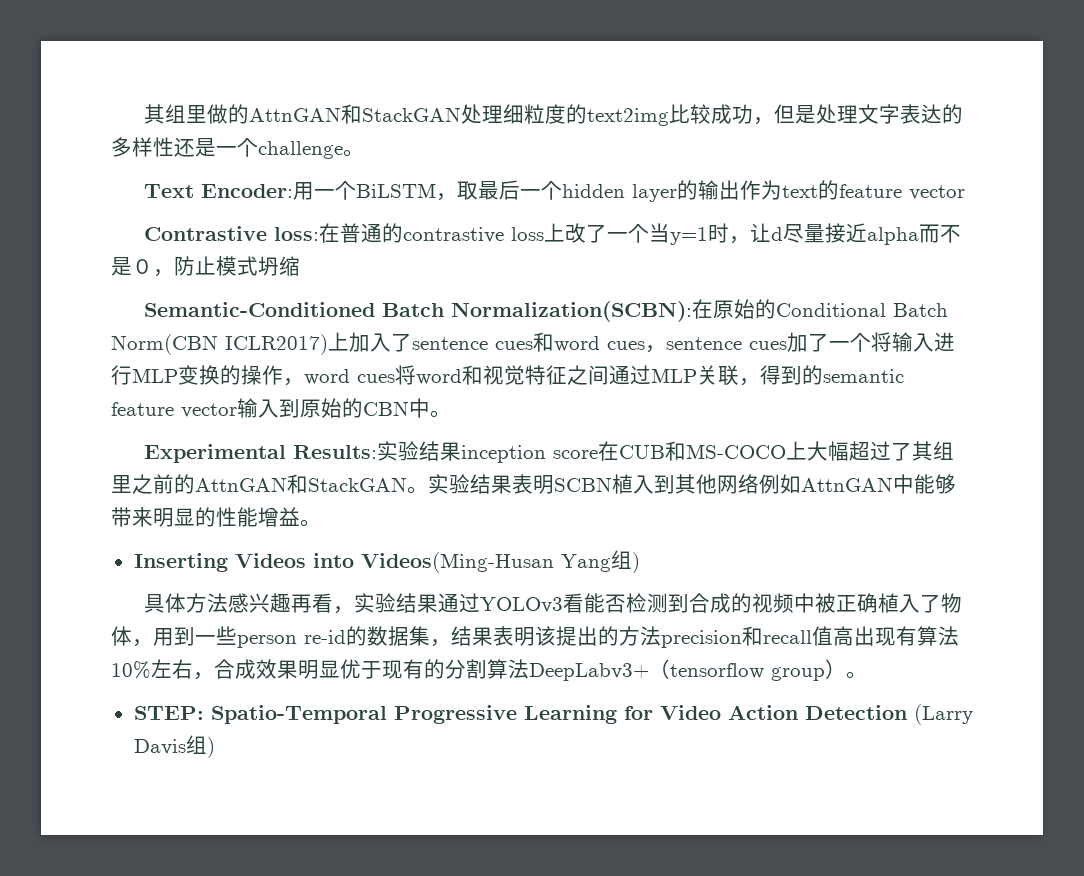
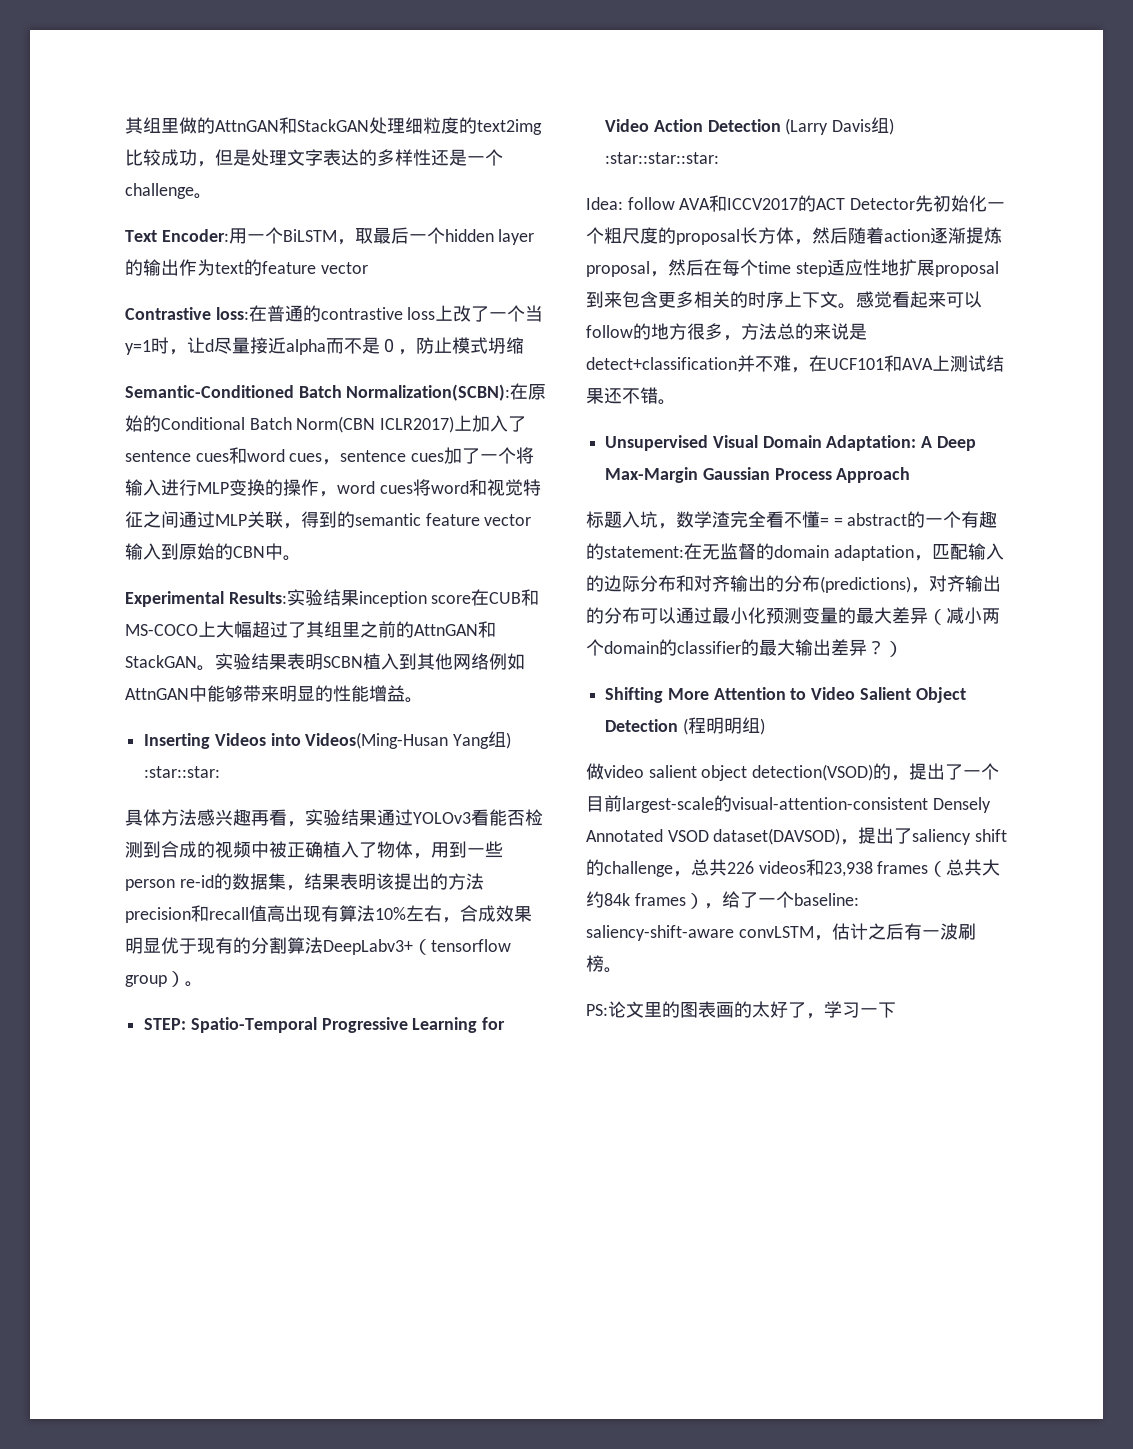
- Inserting Videos into Videos(Ming-Husan Yang组)
+ Inserting Videos into Videos(Ming-Husan Yang组) :star::star:
- STEP: Spatio-Temporal Progressive Learning for Video Action Detection (Larry Davis组)
+ STEP: Spatio-Temporal Progressive Learning for Video Action Detection (Larry Davis组) :star::star::star:
+ Idea: follow AVA和ICCV2017的ACT Detector先初始化一个粗尺度的proposal长方体，然后随着action逐渐提炼proposal，然后在每个time step适应性地扩展proposal到来包含更多相关的时序上下文。感觉看起来可以follow的地方很多，方法总的来说是detect+classification并不难，在UCF101和AVA上测试结果还不错。
+ Unsupervised Visual Domain Adaptation: A Deep Max-Margin Gaussian Process Approach
+ 标题入坑，数学渣完全看不懂= = abstract的一个有趣的statement:在无监督的domain adaptation，匹配输入的边际分布和对齐输出的分布(predictions)，对齐输出的分布可以通过最小化预测变量的最大差异（减小两个domain的classifier的最大输出差异？）
+ Shifting More Attention to Video Salient Object Detection (程明明组)
+ 做video salient object detection(VSOD)的，提出了一个目前largest-scale的visual-attention-consistent Densely Annotated VSOD dataset(DAVSOD)，提出了saliency shift的challenge，总共226 videos和23,938 frames（总共大约84k frames），给了一个baseline: saliency-shift-aware convLSTM，估计之后有一波刷榜。
+ PS:论文里的图表画的太好了，学习一下

